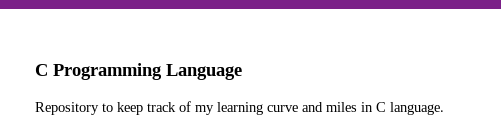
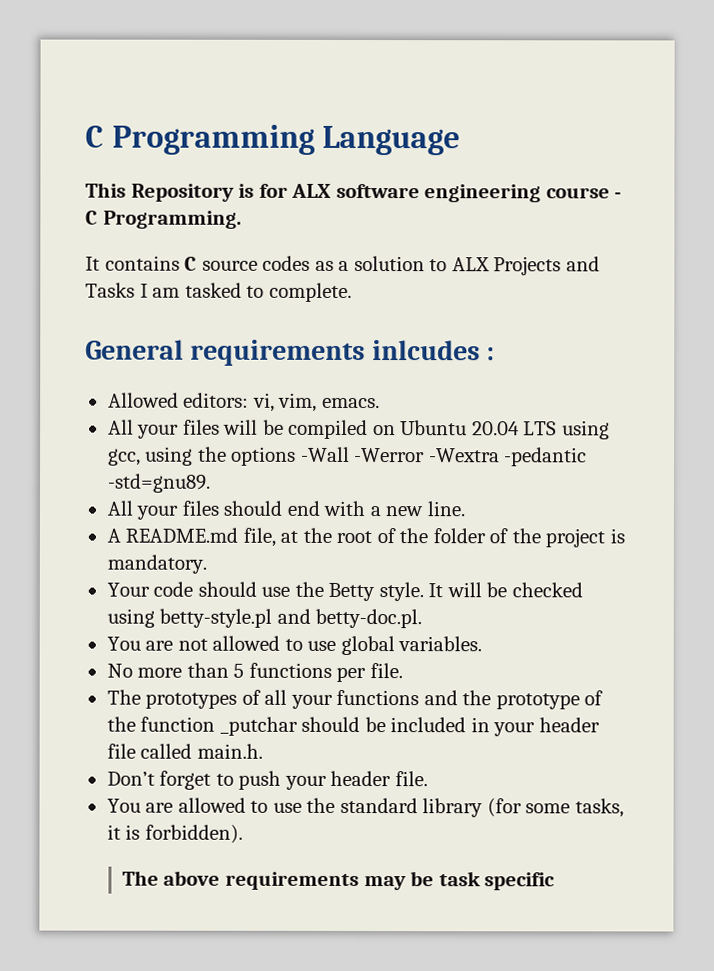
- Repository to keep track of my learning curve and miles in C language.
+ This Repository is for ALX software engineering course - C Programming.
+ It contains C source codes as a solution to ALX Projects and Tasks I am tasked to complete.
+ General requirements inlcudes :
+ Allowed editors: vi, vim, emacs.
+ All your files will be compiled on Ubuntu 20.04 LTS using gcc, using the options -Wall -Werror -Wextra -pedantic -std=gnu89.
+ All your files should end with a new line.
+ A README.md file, at the root of the folder of the project is mandatory.
+ Your code should use the Betty style. It will be checked using betty-style.pl and betty-doc.pl.
+ You are not allowed to use global variables.
+ No more than 5 functions per file.
+ The prototypes of all your functions and the prototype of the function _putchar should be included in your header file called main.h.
+ Don’t forget to push your header file.
+ You are allowed to use the standard library (for some tasks, it is forbidden).
+ The above requirements may be task specific

